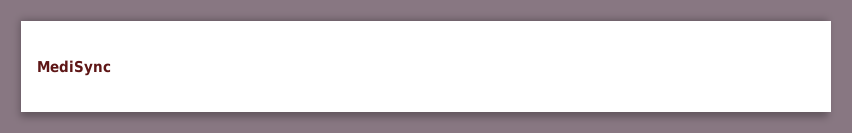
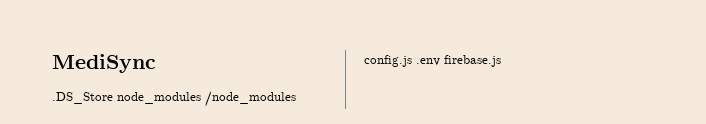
+ .DS_Store node_modules /node_modules config.js .env firebase.js

